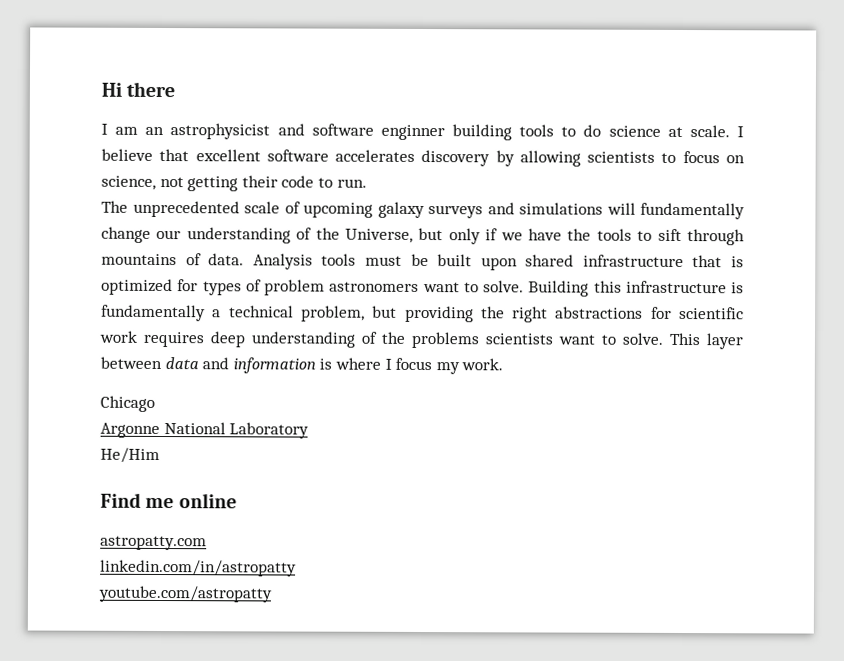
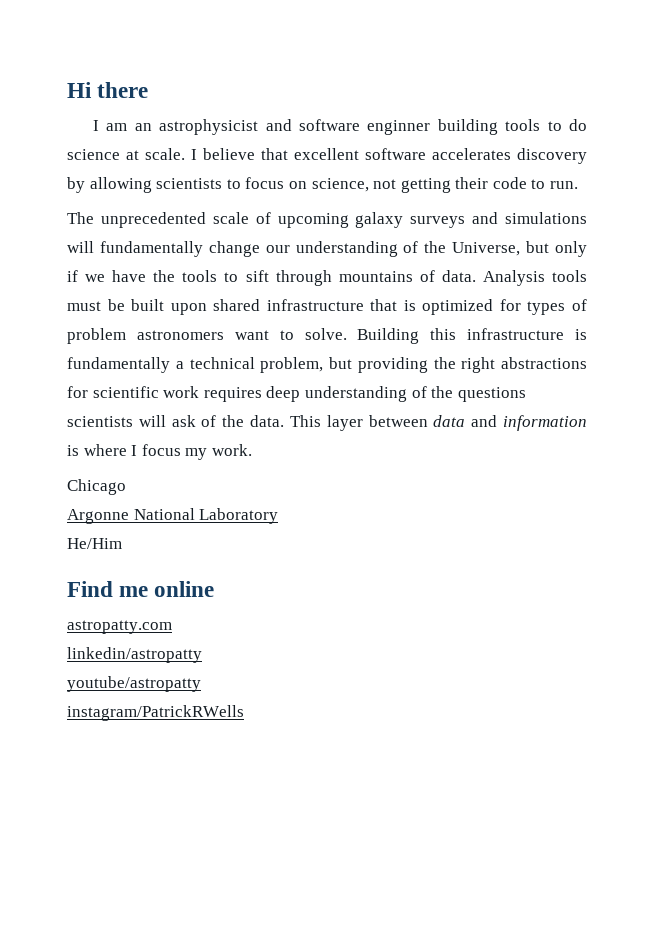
- Building this infrastructure is fundamentally a technical problem, but providing the right abstractions for scientific work requires deep understanding of the problems scientists want to solve.
+ Building this infrastructure is fundamentally a technical problem, but providing the right abstractions for scientific work requires deep understanding of the questions scientists will ask of the data.
- linkedin.com/in/astropatty
- youtube.com/astropatty
+ linkedin/astropatty
+ youtube/astropatty
+ instagram/PatrickRWells

